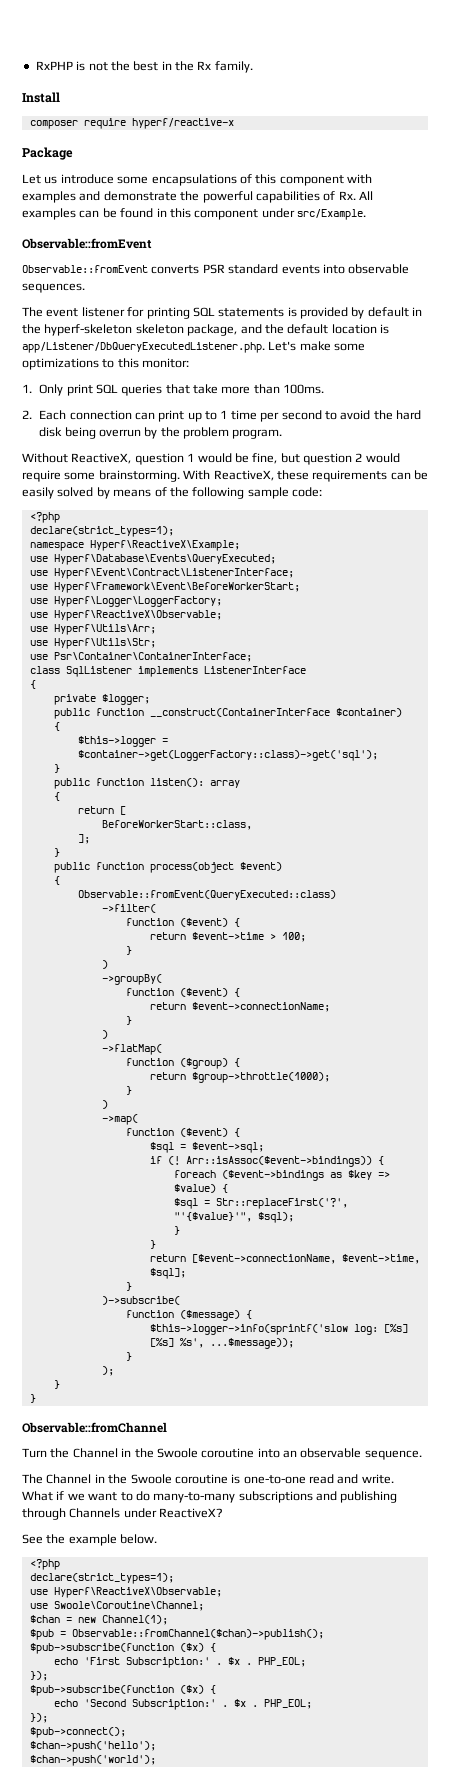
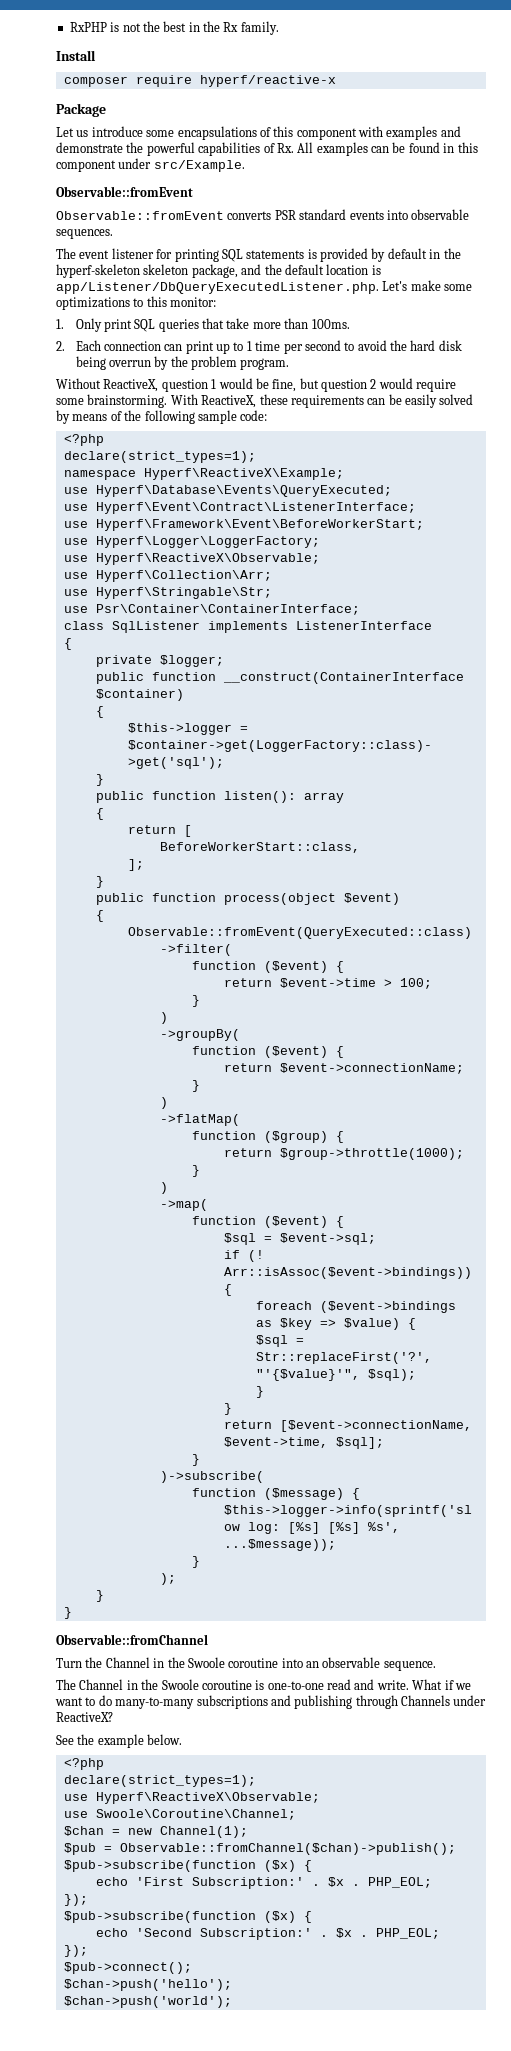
- use Hyperf\Utils\Arr;
- use Hyperf\Utils\Str;
+ use Hyperf\Collection\Arr;
+ use Hyperf\Stringable\Str;

